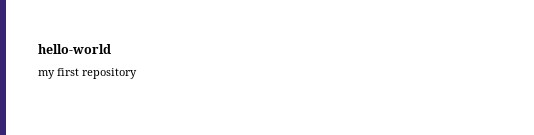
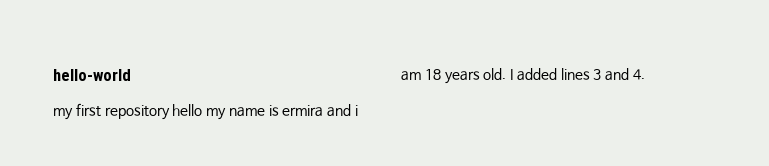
- my first repository
+ my first repository hello my name is ermira and i am 18 years old. I added lines 3 and 4.

